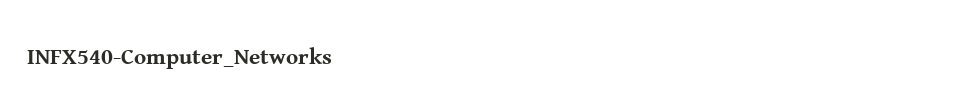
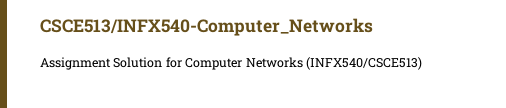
- INFX540-Computer_Networks
+ CSCE513/INFX540-Computer_Networks
+ Assignment Solution for Computer Networks (INFX540/CSCE513)

